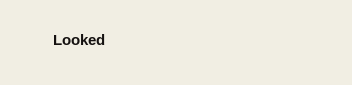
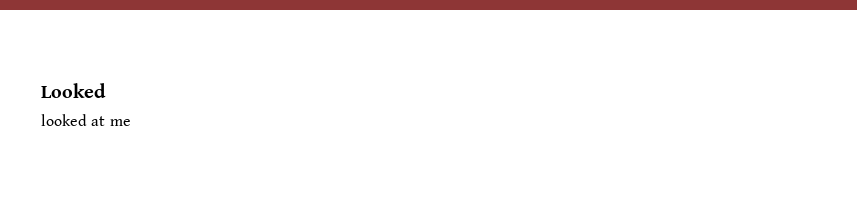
+ looked at me

